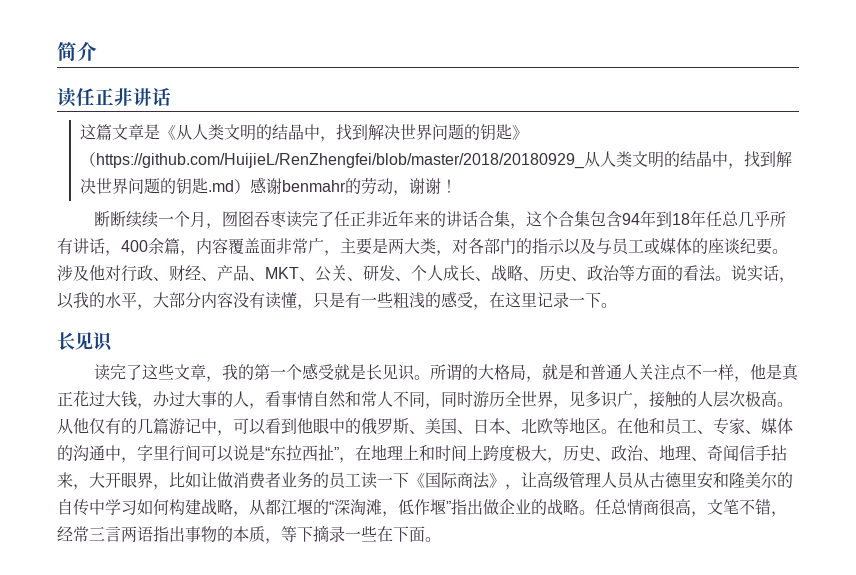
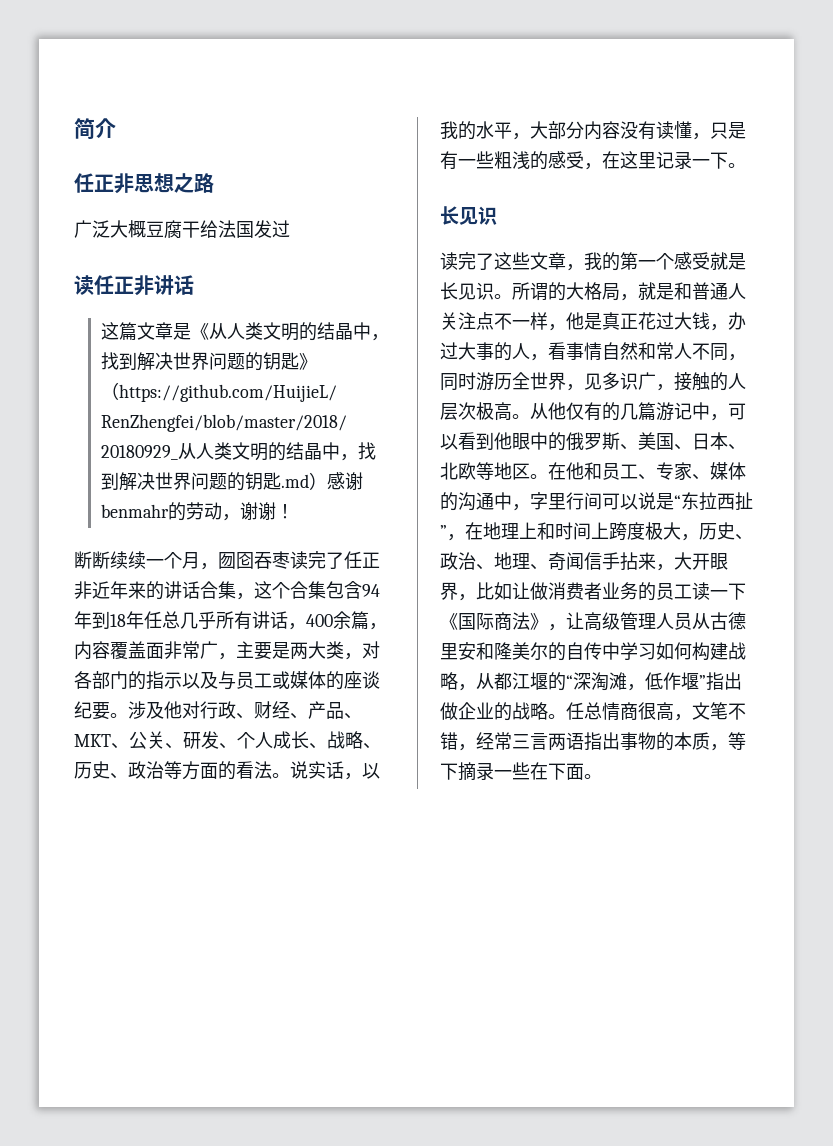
+ 任正非思想之路
+ 广泛大概豆腐干给法国发过

